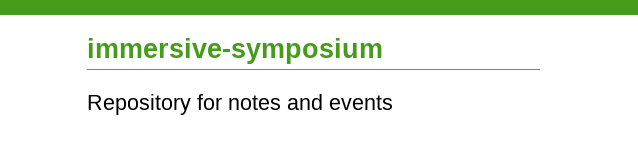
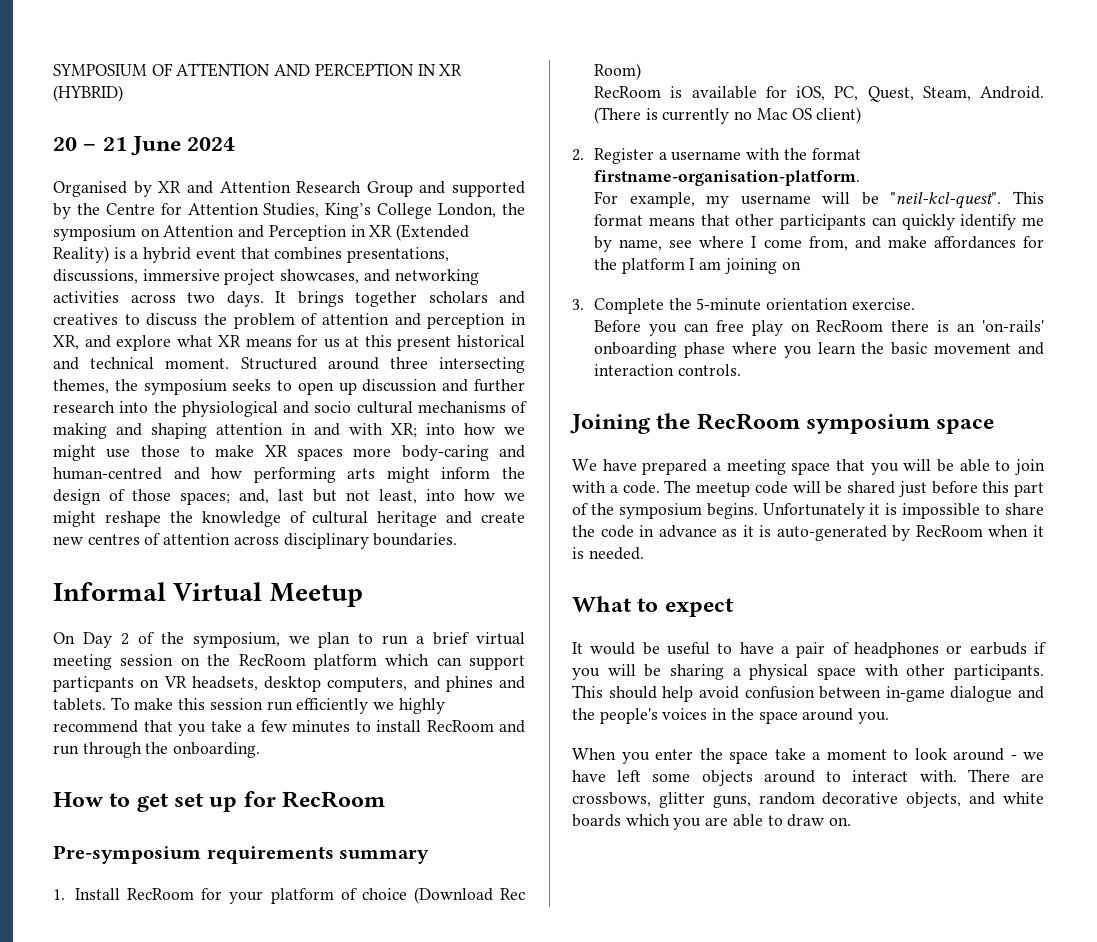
- immersive-symposium
- Repository for notes and events
+ SYMPOSIUM OF ATTENTION AND PERCEPTION IN XR (HYBRID)
+ 20 – 21 June 2024
+ Organised by XR and Attention Research Group and supported by the Centre for Attention Studies, King’s College London, the symposium on Attention and Perception in XR (Extended Reality) is a hybrid event that combines presentations, discussions, immersive project showcases, and networking activities across two days. It brings together scholars and creatives to discuss the problem of attention and perception in XR, and explore what XR means for us at this present historical and technical moment. Structured around three intersecting themes, the symposium seeks to open up discussion and further research into the physiological and socio cultural mechanisms of making and shaping attention in and with XR; into how we might use those to make XR spaces more body-caring and human-centred and how performing arts might inform the design of those spaces; and, last but not least, into how we might reshape the knowledge of cultural heritage and create new centres of attention across disciplinary boundaries.
+ Informal Virtual Meetup
+ On Day 2 of the symposium, we plan to run a brief virtual meeting session on the RecRoom platform which can support particpants on VR headsets, desktop computers, and phines and tablets. To make this session run efficiently we highly recommend that you take a few minutes to install RecRoom and run through the onboarding.
+ How to get set up for RecRoom
+ Pre-symposium requirements summary
+ 1. Install RecRoom for your platform of choice (Download Rec Room)
+ RecRoom is available for iOS, PC, Quest, Steam, Android. (There is currently no Mac OS client)
+ 2. Register a username with the format firstname-organisation-platform.
+ For example, my username will be "neil-kcl-quest". This format means that other participants can quickly identify me by name, see where I come from, and make affordances for the platform I am joining on
+ 3. Complete the 5-minute orientation exercise.
+ Before you can free play on RecRoom there is an 'on-rails' onboarding phase where you learn the basic movement and interaction controls.
+ Joining the RecRoom symposium space
+ We have prepared a meeting space that you will be able to join with a code. The meetup code will be shared just before this part of the symposium begins. Unfortunately it is impossible to share the code in advance as it is auto-generated by RecRoom when it is needed.
+ What to expect
+ It would be useful to have a pair of headphones or earbuds if you will be sharing a physical space with other participants. This should help avoid confusion between in-game dialogue and the people's voices in the space around you.
+ When you enter the space take a moment to look around - we have left some objects around to interact with. There are crossbows, glitter guns, random decorative objects, and white boards which you are able to draw on.

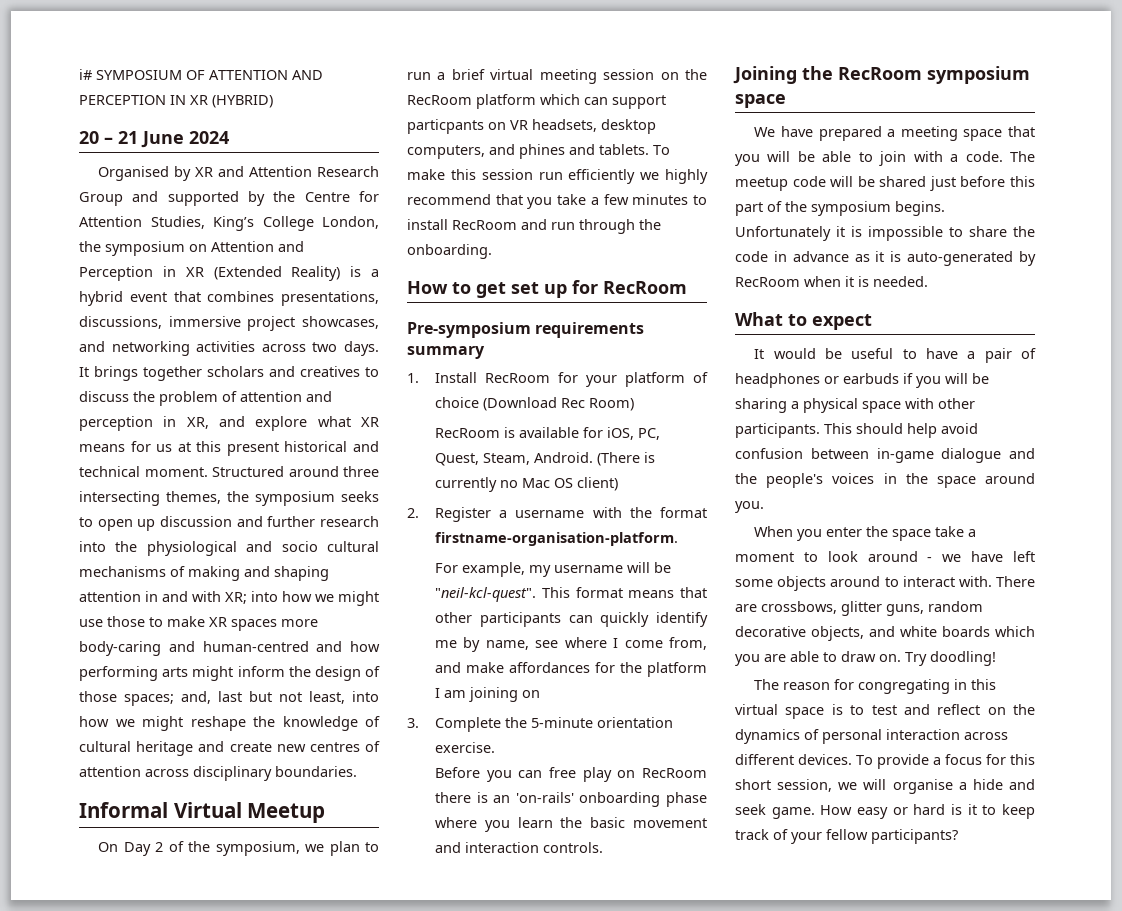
- SYMPOSIUM OF ATTENTION AND PERCEPTION IN XR (HYBRID)
+ i# SYMPOSIUM OF ATTENTION AND PERCEPTION IN XR (HYBRID)
+ Try doodling!
+ The reason for congregating in this virtual space is to test and reflect on the dynamics of personal interaction across different devices. To provide a focus for this short session, we will organise a hide and seek game. How easy or hard is it to keep track of your fellow participants?

